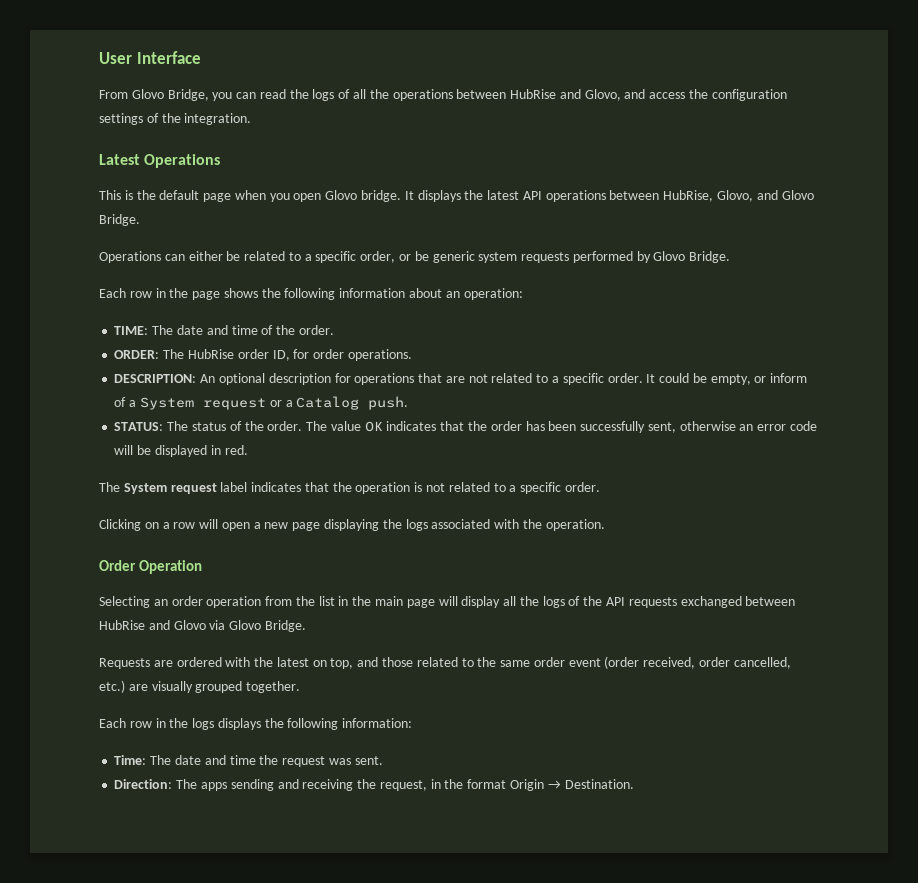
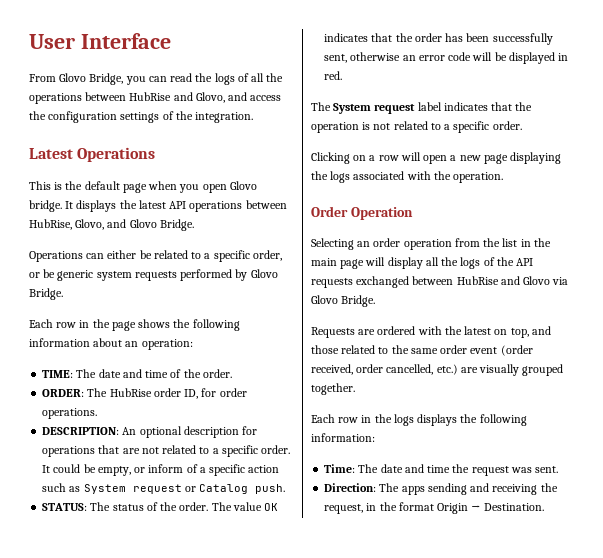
- It could be empty, or inform of a System request or a Catalog push.
+ It could be empty, or inform of a specific action such as System request or Catalog push.

